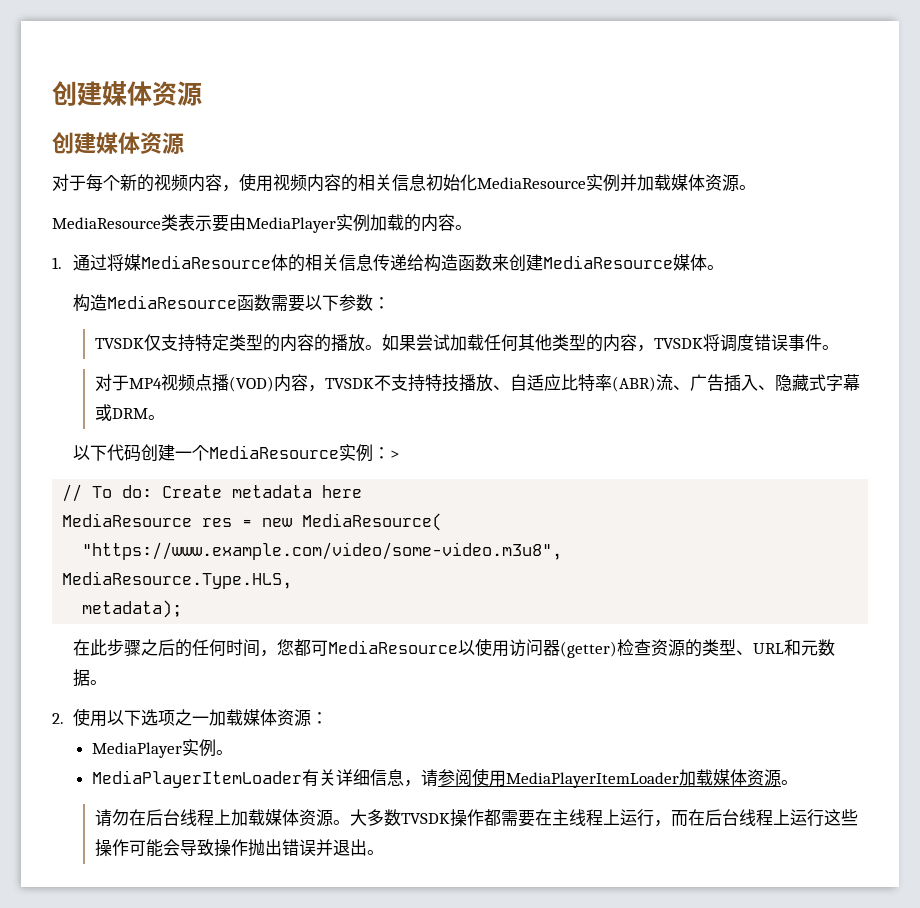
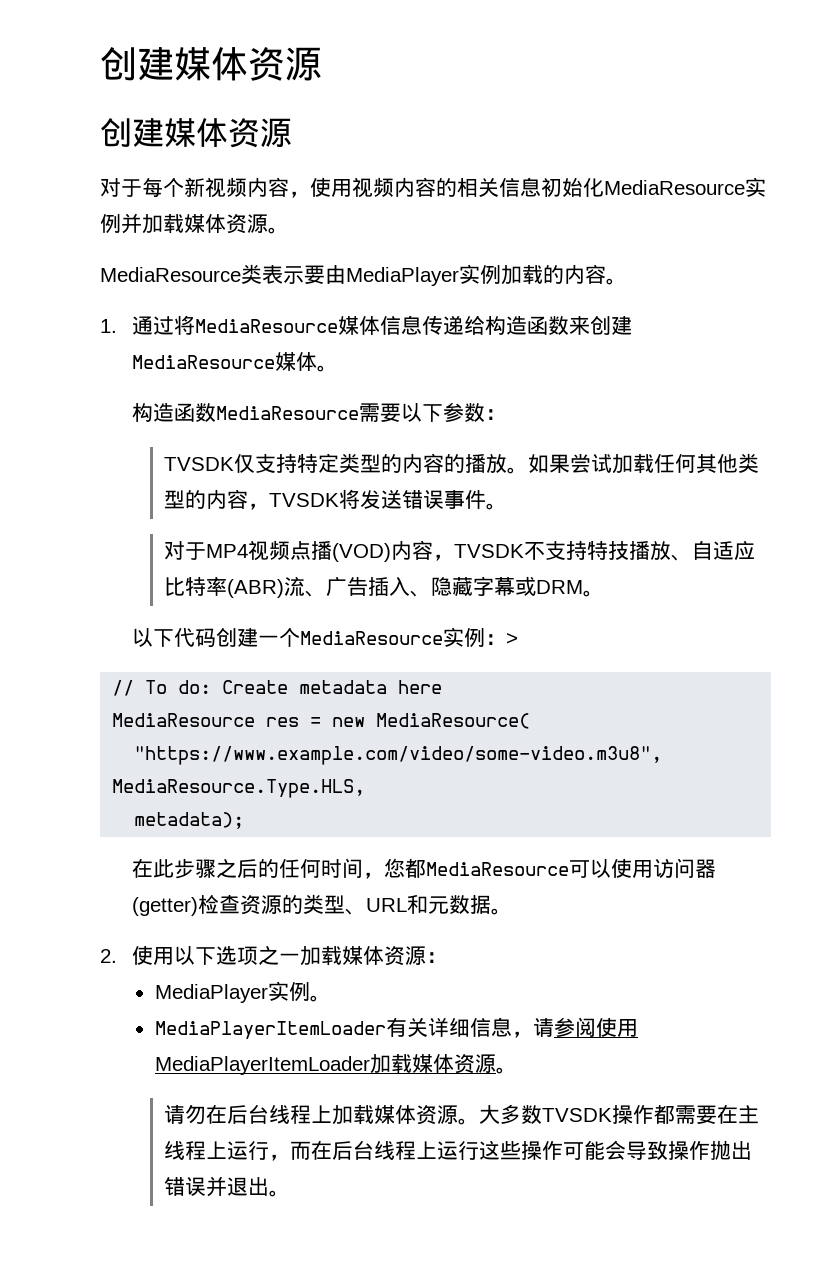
- 对于每个新的视频内容，使用视频内容的相关信息初始化MediaResource实例并加载媒体资源。
+ 对于每个新视频内容，使用视频内容的相关信息初始化MediaResource实例并加载媒体资源。
- 1.通过将媒MediaResource体的相关信息传递给构造函数来创建MediaResource媒体。
+ 1.通过将MediaResource媒体信息传递给构造函数来创建MediaResource媒体。
- 构造MediaResource函数需要以下参数：
+ 构造函数MediaResource需要以下参数：
- 如果尝试加载任何其他类型的内容，TVSDK将调度错误事件。
+ 如果尝试加载任何其他类型的内容，TVSDK将发送错误事件。
- 对于MP4视频点播(VOD)内容，TVSDK不支持特技播放、自适应比特率(ABR)流、广告插入、隐藏式字幕或DRM。
+ 对于MP4视频点播(VOD)内容，TVSDK不支持特技播放、自适应比特率(ABR)流、广告插入、隐藏字幕或DRM。
- 在此步骤之后的任何时间，您都可MediaResource以使用访问器(getter)检查资源的类型、URL和元数据。
+ 在此步骤之后的任何时间，您都MediaResource可以使用访问器(getter)检查资源的类型、URL和元数据。

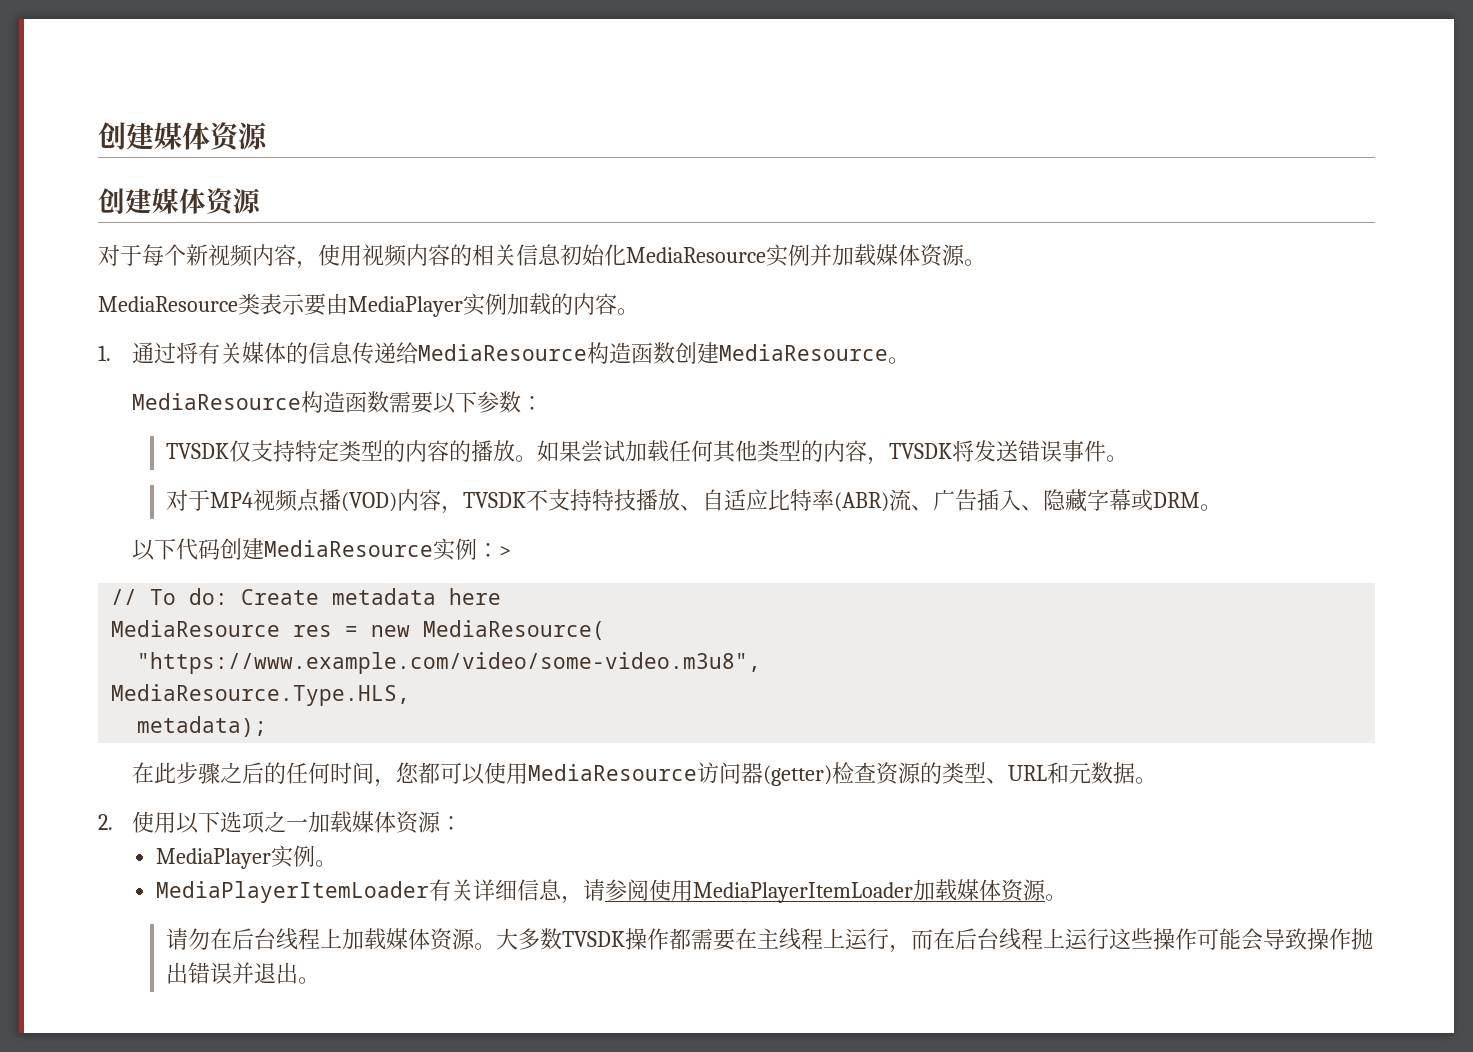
- 1.通过将MediaResource媒体信息传递给构造函数来创建MediaResource媒体。
- 构造函数MediaResource需要以下参数：
+ 1.通过将有关媒体的信息传递给MediaResource构造函数创建MediaResource。
+ MediaResource构造函数需要以下参数：
- 以下代码创建一个MediaResource实例：>
+ 以下代码创建MediaResource实例：>
- 在此步骤之后的任何时间，您都MediaResource可以使用访问器(getter)检查资源的类型、URL和元数据。
+ 在此步骤之后的任何时间，您都可以使用MediaResource访问器(getter)检查资源的类型、URL和元数据。

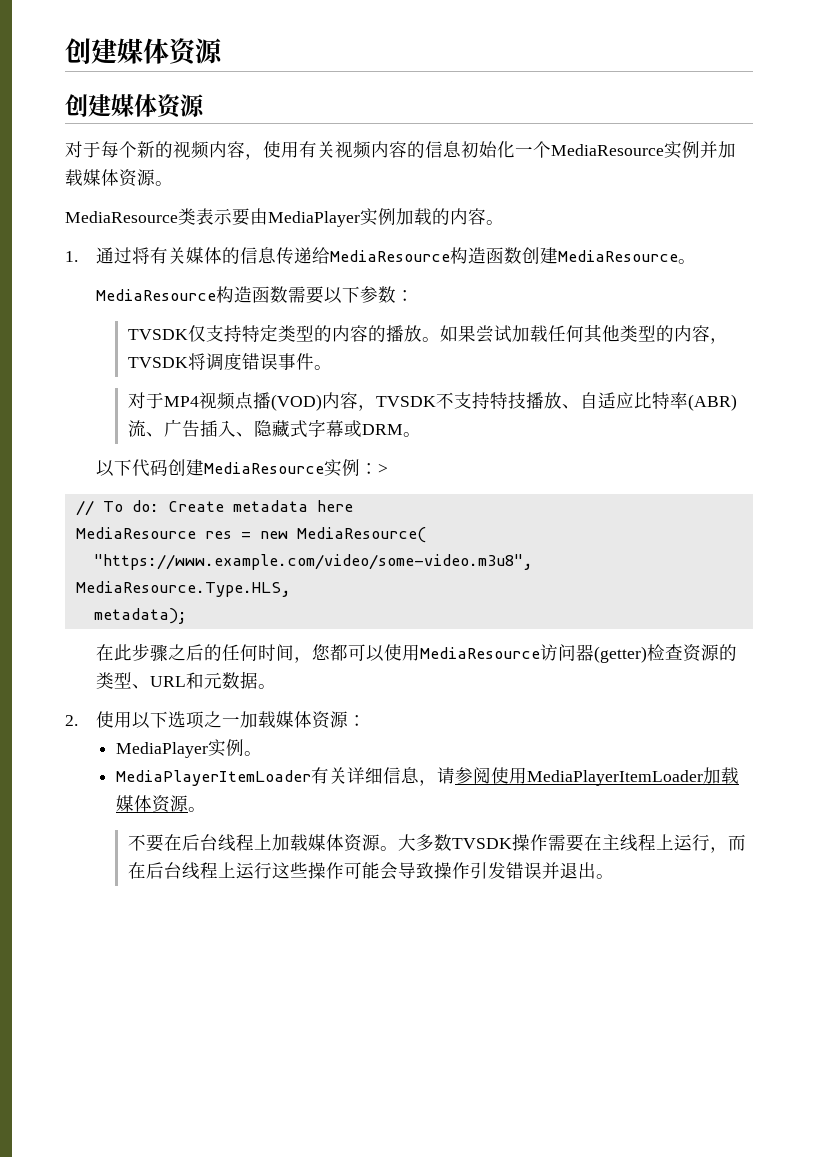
- 对于每个新视频内容，使用视频内容的相关信息初始化MediaResource实例并加载媒体资源。
+ 对于每个新的视频内容，使用有关视频内容的信息初始化一个MediaResource实例并加载媒体资源。
- 如果尝试加载任何其他类型的内容，TVSDK将发送错误事件。
+ 如果尝试加载任何其他类型的内容，TVSDK将调度错误事件。
- 对于MP4视频点播(VOD)内容，TVSDK不支持特技播放、自适应比特率(ABR)流、广告插入、隐藏字幕或DRM。
+ 对于MP4视频点播(VOD)内容，TVSDK不支持特技播放、自适应比特率(ABR)流、广告插入、隐藏式字幕或DRM。
- 请勿在后台线程上加载媒体资源。
+ 不要在后台线程上加载媒体资源。
- 大多数TVSDK操作都需要在主线程上运行，而在后台线程上运行这些操作可能会导致操作抛出错误并退出。
+ 大多数TVSDK操作需要在主线程上运行，而在后台线程上运行这些操作可能会导致操作引发错误并退出。

